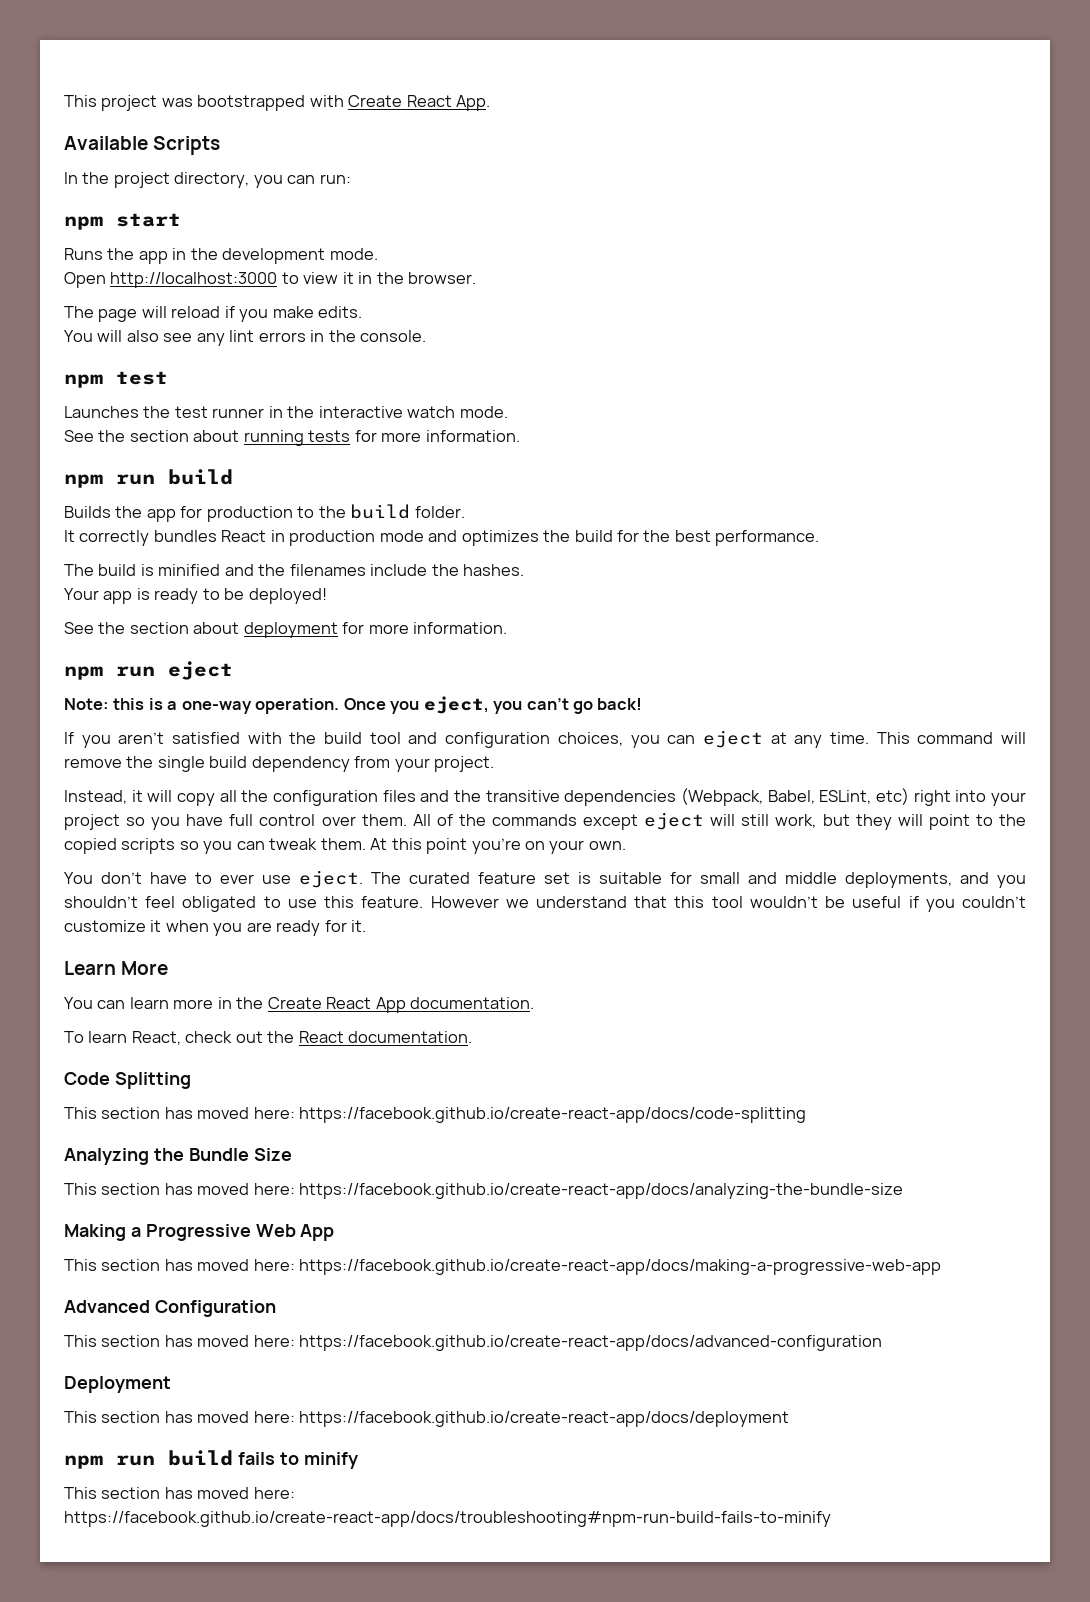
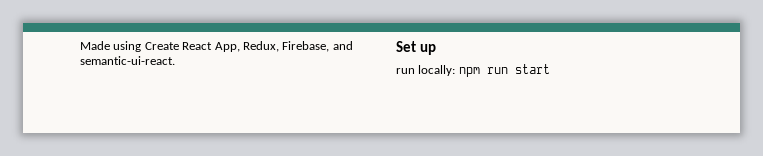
- This project was bootstrapped with Create React App.
- Available Scripts
- In the project directory, you can run:
- npm start
- Runs the app in the development mode.
- Open http://localhost:3000 to view it in the browser.
- The page will reload if you make edits.
- You will also see any lint errors in the console.
- npm test
- Launches the test runner in the interactive watch mode.
- See the section about running tests for more information.
- npm run build
- Builds the app for production to the build folder.
- It correctly bundles React in production mode and optimizes the build for the best performance.
- The build is minified and the filenames include the hashes.
- Your app is ready to be deployed!
- See the section about deployment for more information.
- npm run eject
- Note: this is a one-way operation. Once you eject, you can’t go back!
- If you aren’t satisfied with the build tool and configuration choices, you can eject at any time. This command will remove the single build dependency from your project.
- Instead, it will copy all the configuration files and the transitive dependencies (Webpack, Babel, ESLint, etc) right into your project so you have full control over them. All of the commands except eject will still work, but they will point to the copied scripts so you can tweak them. At this point you’re on your own.
- You don’t have to ever use eject. The curated feature set is suitable for small and middle deployments, and you shouldn’t feel obligated to use this feature. However we understand that this tool wouldn’t be useful if you couldn’t customize it when you are ready for it.
- Learn More
- You can learn more in the Create React App documentation.
- To learn React, check out the React documentation.
- Code Splitting
- This section has moved here: https://facebook.github.io/create-react-app/docs/code-splitting
- Analyzing the Bundle Size
- This section has moved here: https://facebook.github.io/create-react-app/docs/analyzing-the-bundle-size
- Making a Progressive Web App
- This section has moved here: https://facebook.github.io/create-react-app/docs/making-a-progressive-web-app
- Advanced Configuration
- This section has moved here: https://facebook.github.io/create-react-app/docs/advanced-configuration
- Deployment
- This section has moved here: https://facebook.github.io/create-react-app/docs/deployment
- npm run build fails to minify
- This section has moved here: https://facebook.github.io/create-react-app/docs/troubleshooting#npm-run-build-fails-to-minify
+ Made using Create React App, Redux, Firebase, and semantic-ui-react.
+ Set up
+ run locally: npm run start

